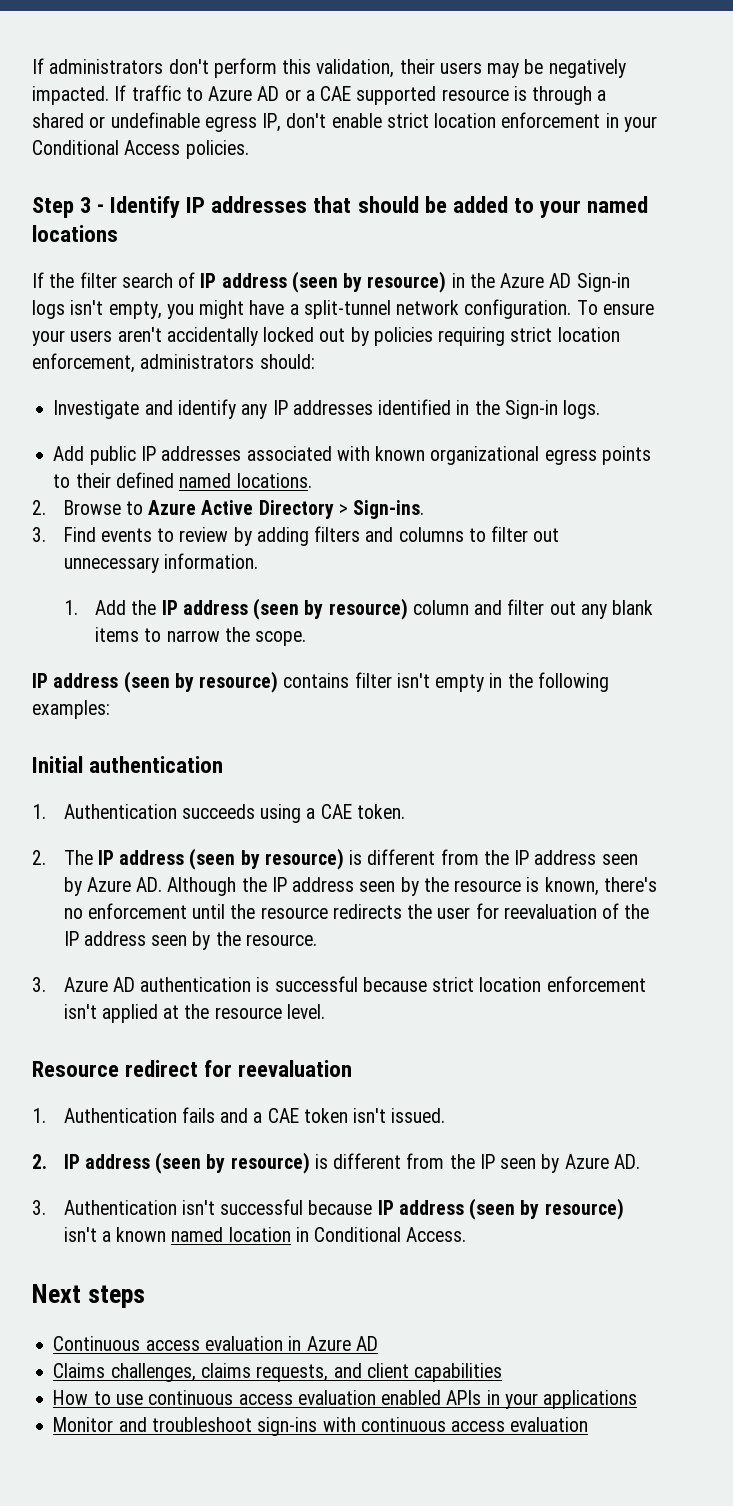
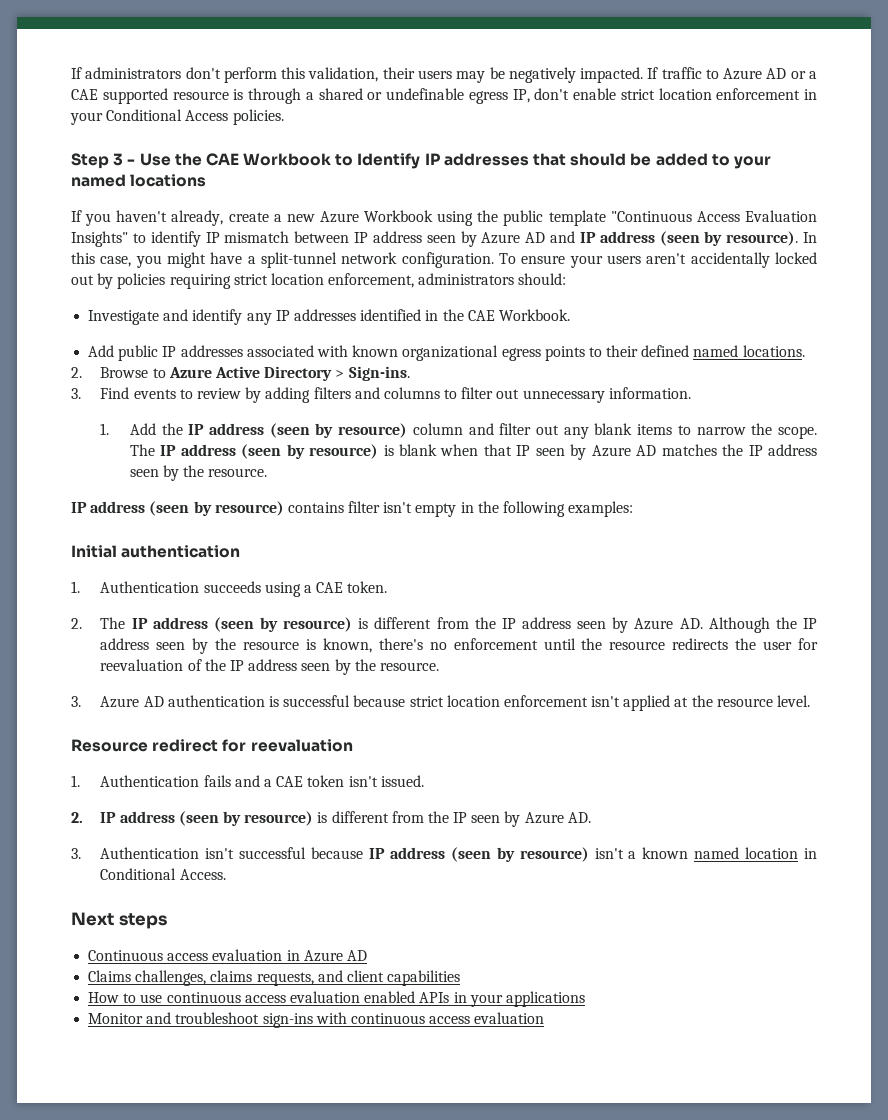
- Step 3 - Identify IP addresses that should be added to your named locations
+ Step 3 - Use the CAE Workbook to Identify IP addresses that should be added to your named locations
- If the filter search of IP address (seen by resource) in the Azure AD Sign-in logs isn't empty, you might have a split-tunnel network configuration.
+ If you haven't already, create a new Azure Workbook using the public template "Continuous Access Evaluation Insights" to identify IP mismatch between IP address seen by Azure AD and IP address (seen by resource). In this case, you might have a split-tunnel network configuration.
- Investigate and identify any IP addresses identified in the Sign-in logs.
+ Investigate and identify any IP addresses identified in the CAE Workbook.
+ The IP address (seen by resource) is blank when that IP seen by Azure AD matches the IP address seen by the resource.

